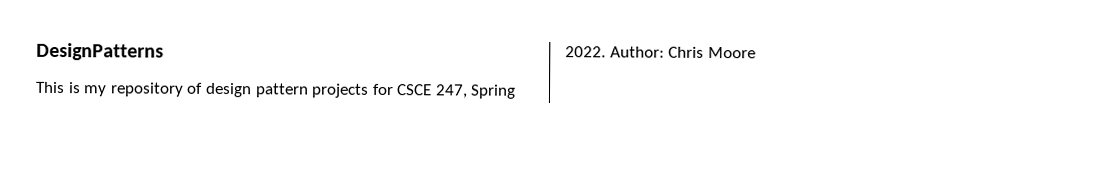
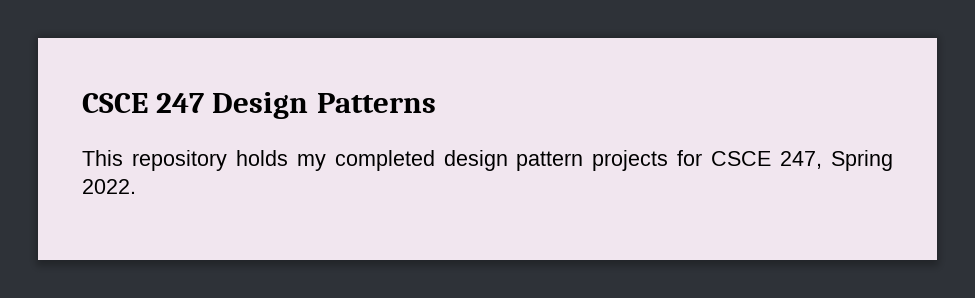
- DesignPatterns
- This is my repository of design pattern projects for CSCE 247, Spring 2022. Author: Chris Moore
+ CSCE 247 Design Patterns
+ This repository holds my completed design pattern projects for CSCE 247, Spring 2022.

